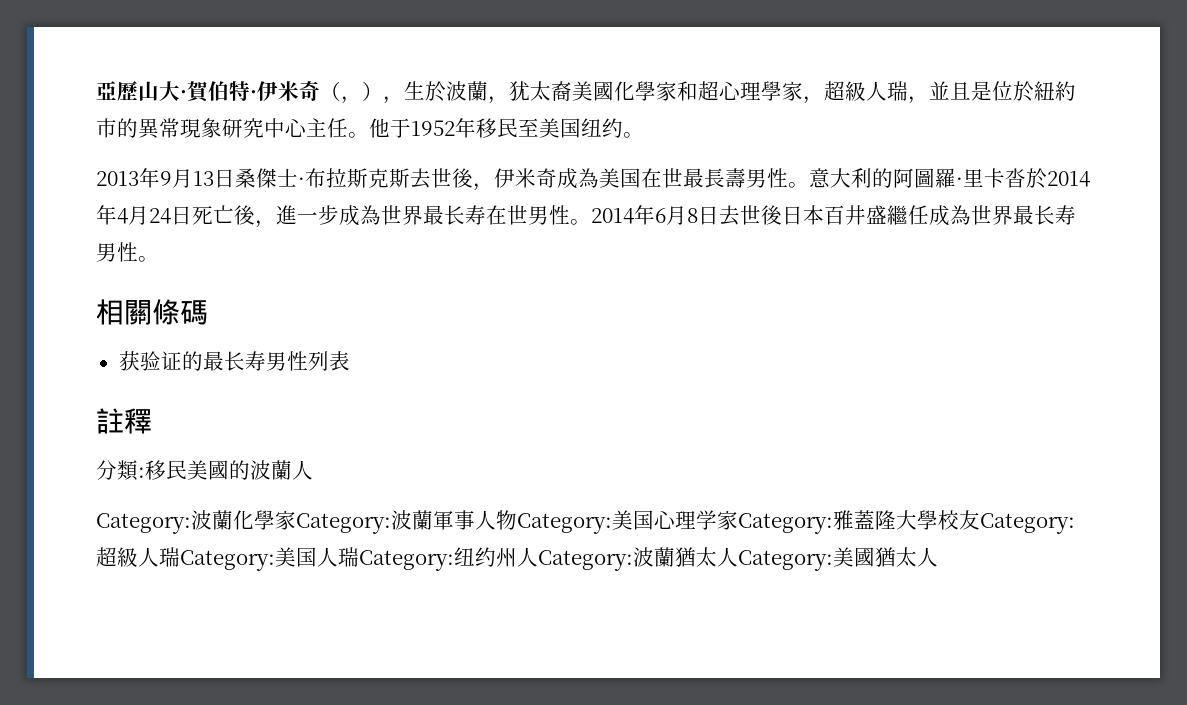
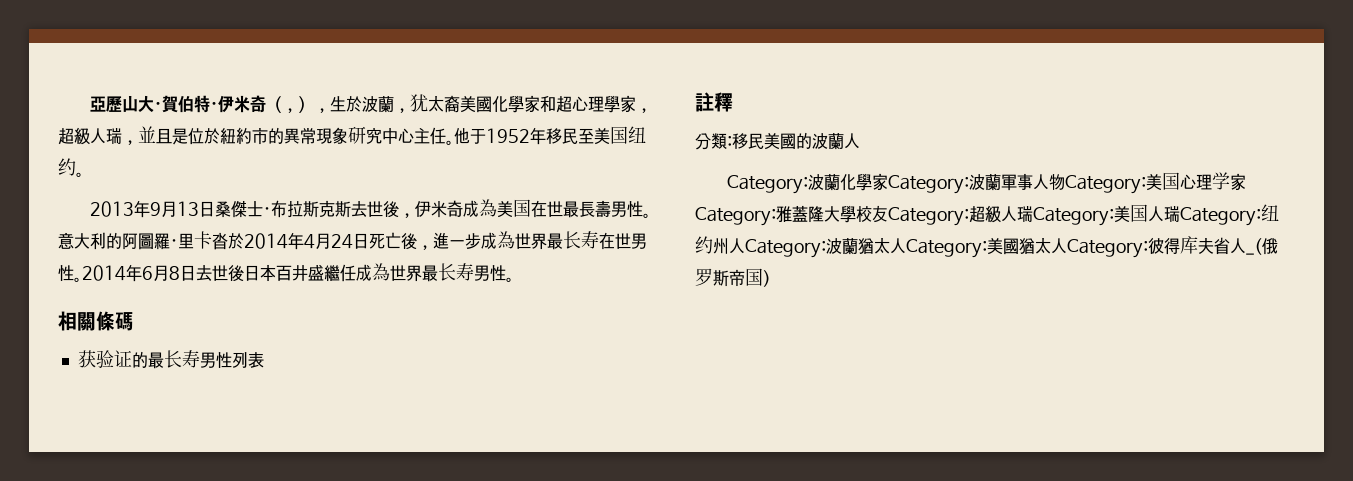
- Category:波蘭化學家Category:波蘭軍事人物Category:美国心理学家Category:雅蓋隆大學校友Category:超級人瑞Category:美国人瑞Category:纽约州人Category:波蘭猶太人Category:美國猶太人
+ Category:波蘭化學家Category:波蘭軍事人物Category:美国心理学家Category:雅蓋隆大學校友Category:超級人瑞Category:美国人瑞Category:纽约州人Category:波蘭猶太人Category:美國猶太人Category:彼得库夫省人_(俄罗斯帝国)

